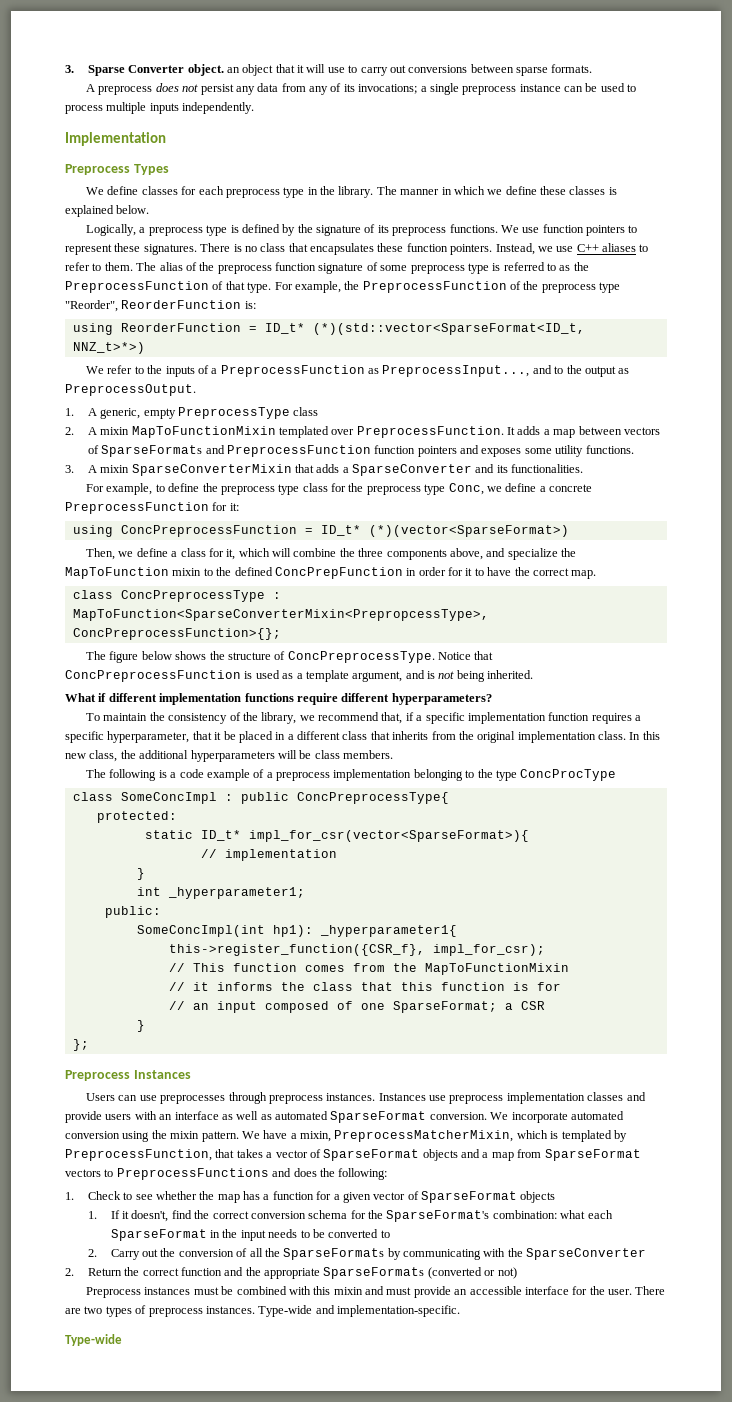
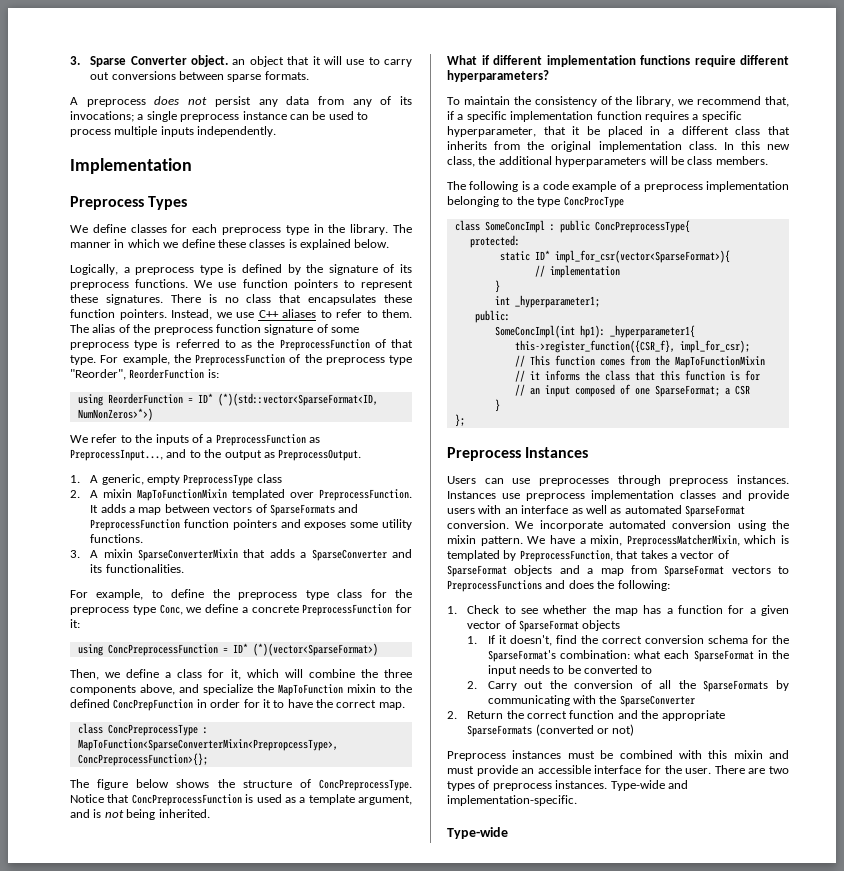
- using ReorderFunction = ID_t* (*)(std::vector<SparseFormat<ID_t, NNZ_t>*>)
+ using ReorderFunction = ID* (*)(std::vector<SparseFormat<ID, NumNonZeros>*>)
- using ConcPreprocessFunction = ID_t* (*)(vector<SparseFormat>)
+ using ConcPreprocessFunction = ID* (*)(vector<SparseFormat>)
- static ID_t* impl_for_csr(vector<SparseFormat>){
+ static ID* impl_for_csr(vector<SparseFormat>){

